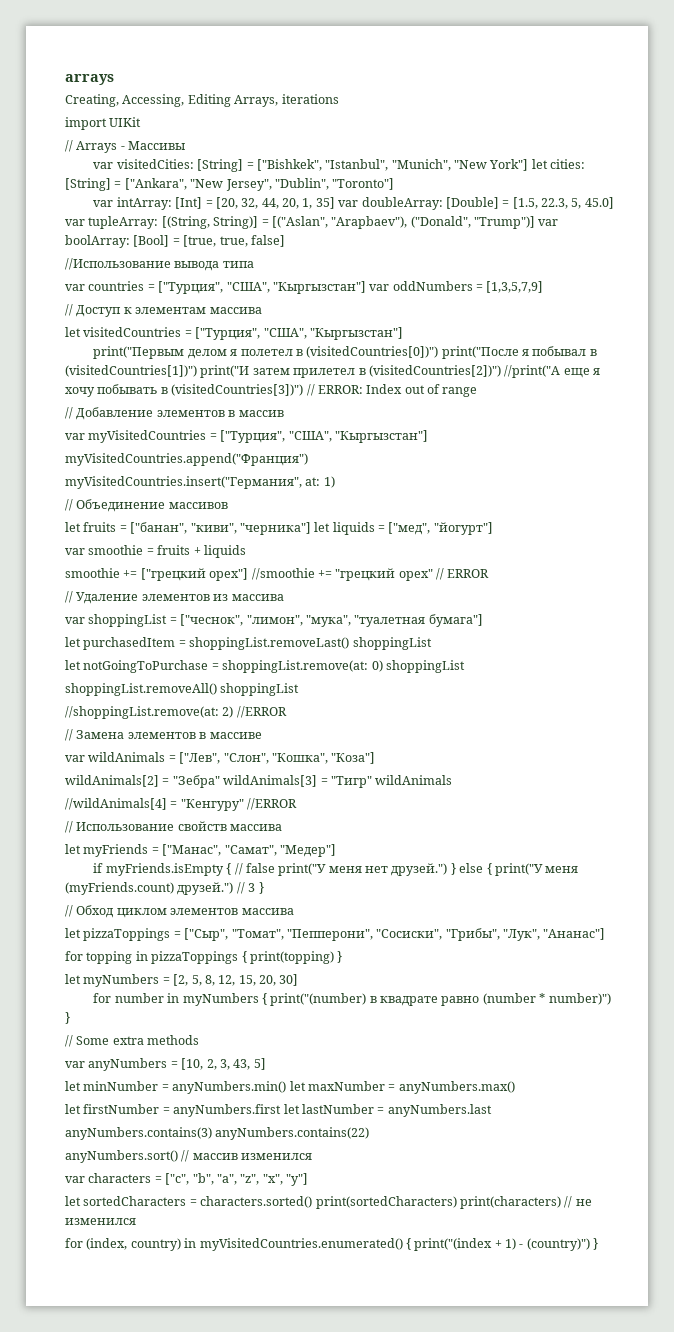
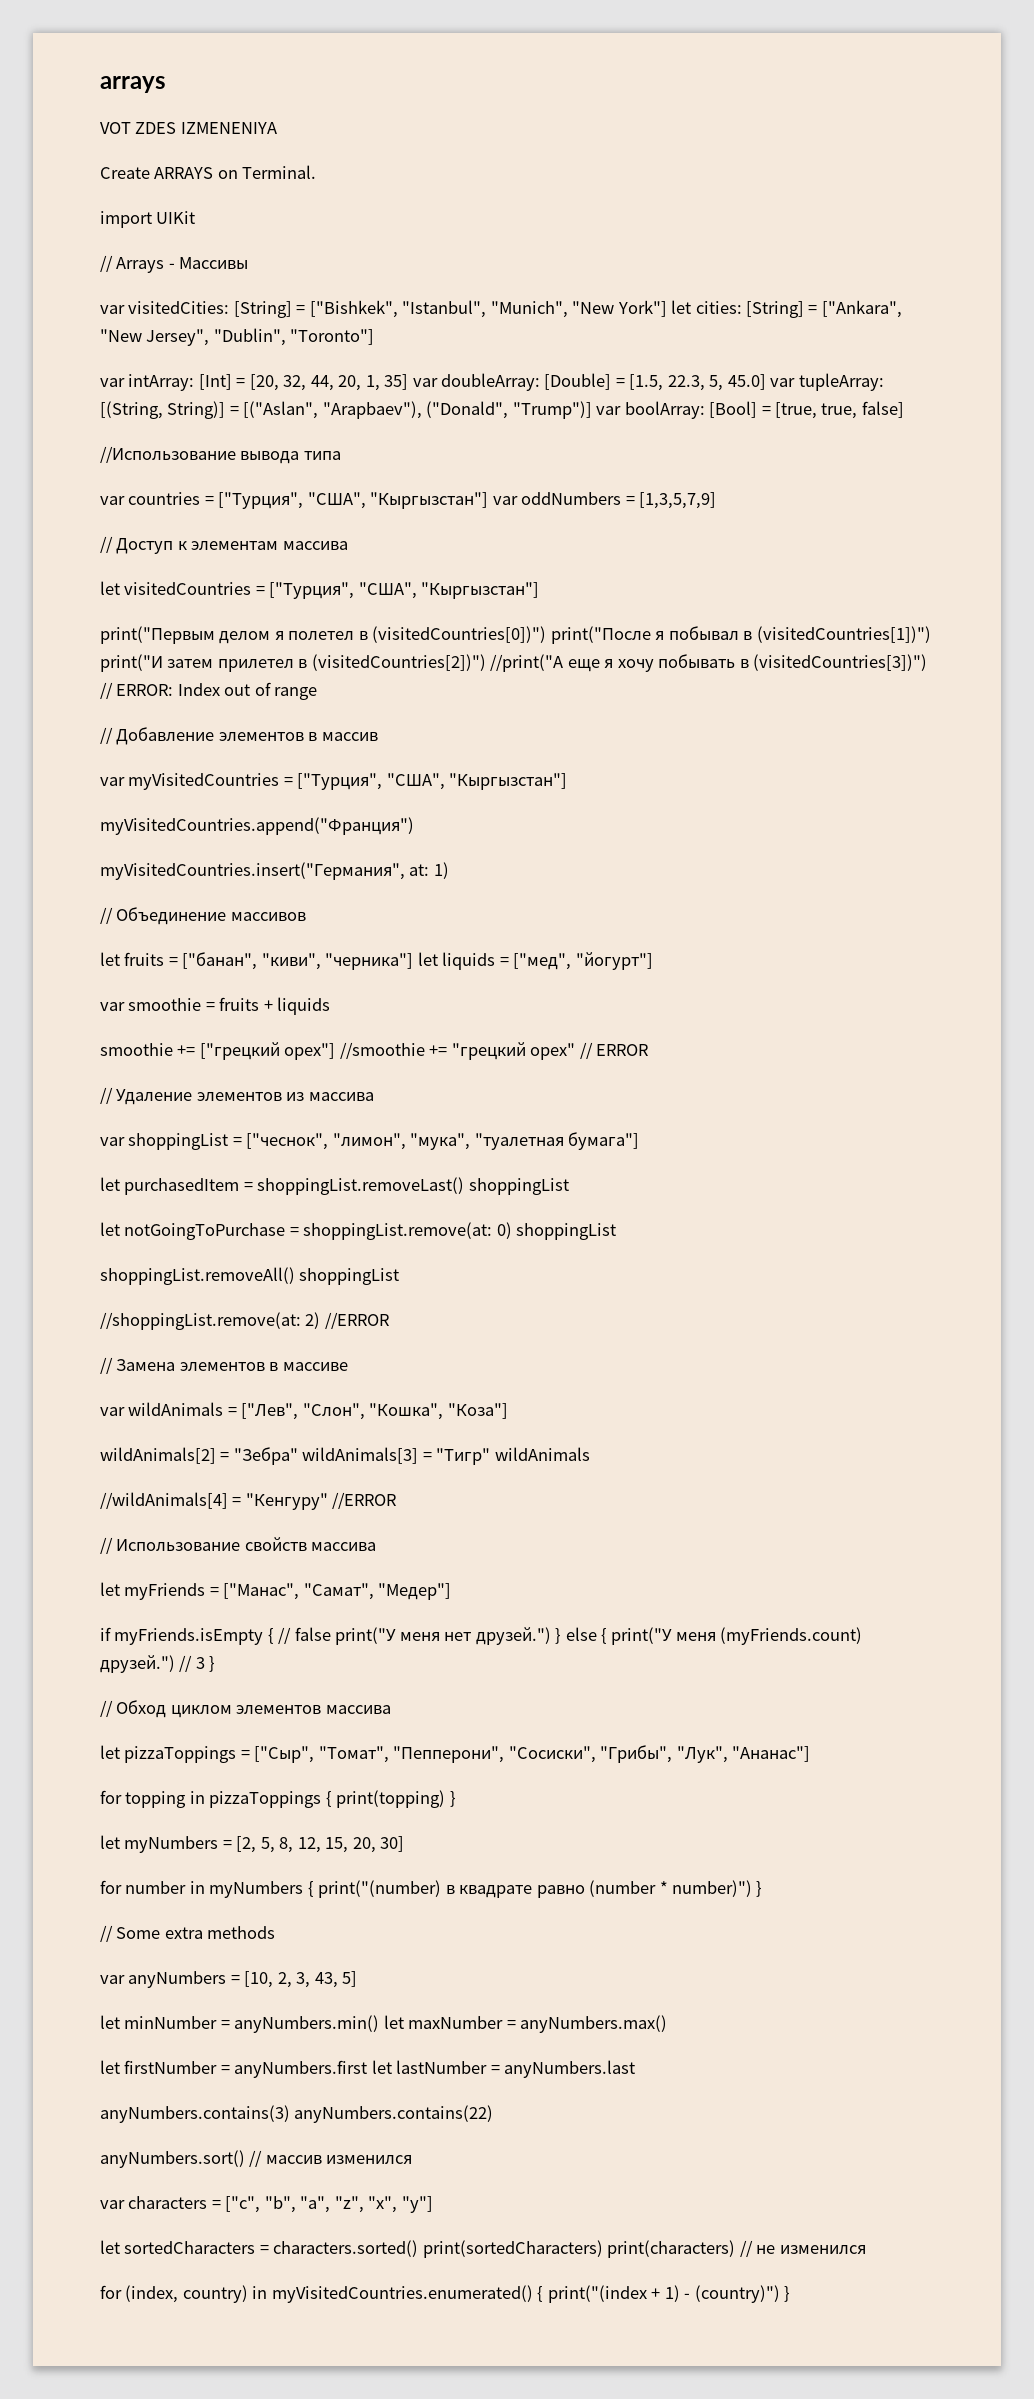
- Creating, Accessing, Editing Arrays, iterations
+ VOT ZDES IZMENENIYA
+ Create ARRAYS on Terminal.

